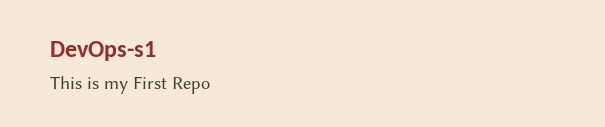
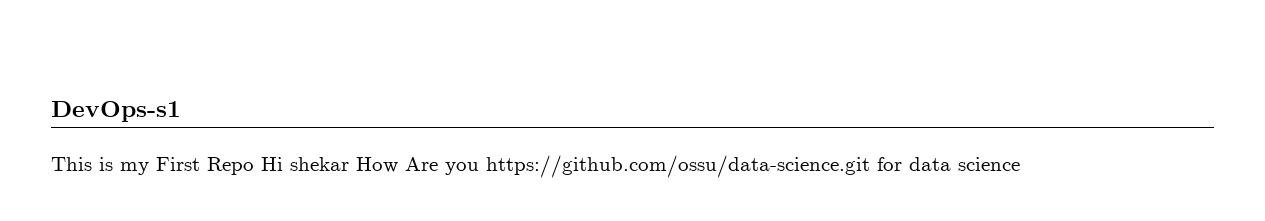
- This is my First Repo
+ This is my First Repo Hi shekar How Are you https://github.com/ossu/data-science.git for data science

